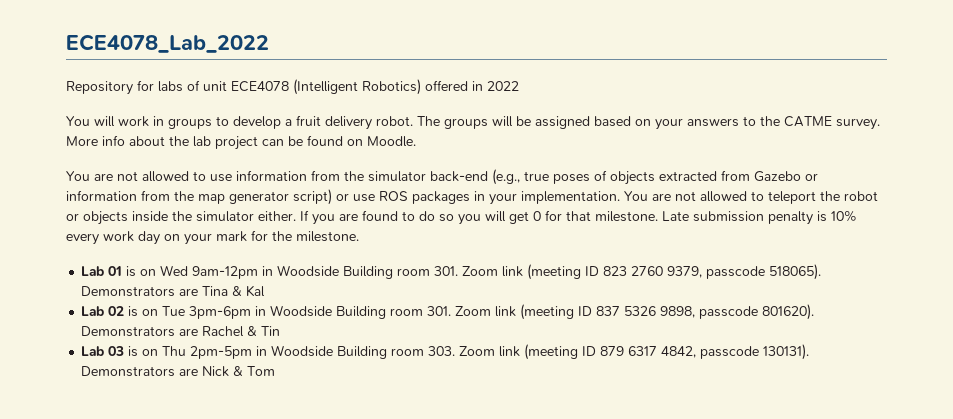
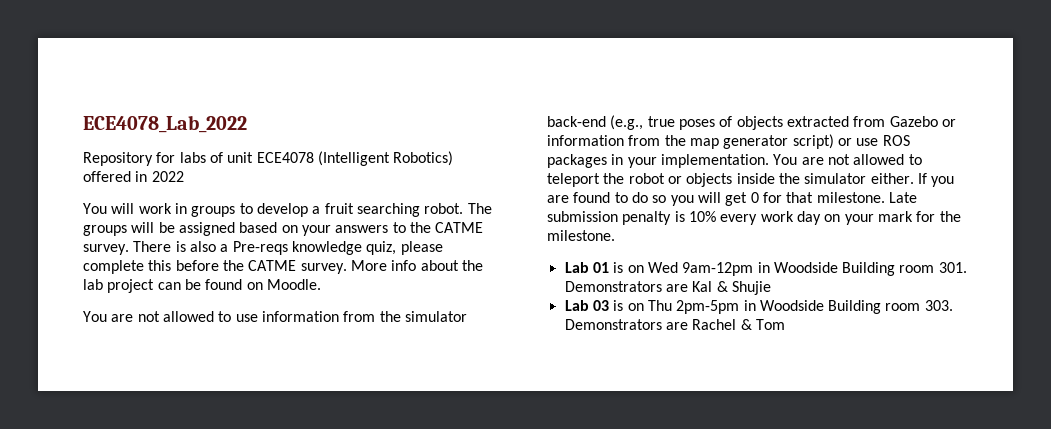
- You will work in groups to develop a fruit delivery robot.
+ You will work in groups to develop a fruit searching robot.
+ There is also a Pre-reqs knowledge quiz, please complete this before the CATME survey.
- Lab 01 is on Wed 9am-12pm in Woodside Building room 301. Zoom link (meeting ID 823 2760 9379, passcode 518065). Demonstrators are Tina & Kal
- Lab 02 is on Tue 3pm-6pm in Woodside Building room 301. Zoom link (meeting ID 837 5326 9898, passcode 801620). Demonstrators are Rachel & Tin
+ Lab 01 is on Wed 9am-12pm in Woodside Building room 301. Demonstrators are Kal & Shujie
- Lab 03 is on Thu 2pm-5pm in Woodside Building room 303. Zoom link (meeting ID 879 6317 4842, passcode 130131). Demonstrators are Nick & Tom
+ Lab 03 is on Thu 2pm-5pm in Woodside Building room 303. Demonstrators are Rachel & Tom

